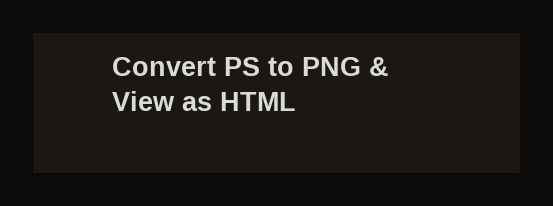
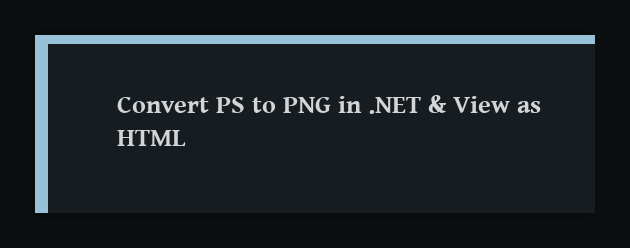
- Convert PS to PNG & View as HTML
+ Convert PS to PNG in .NET & View as HTML

